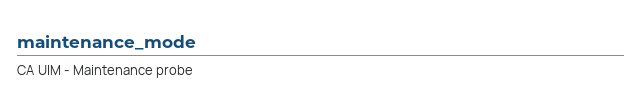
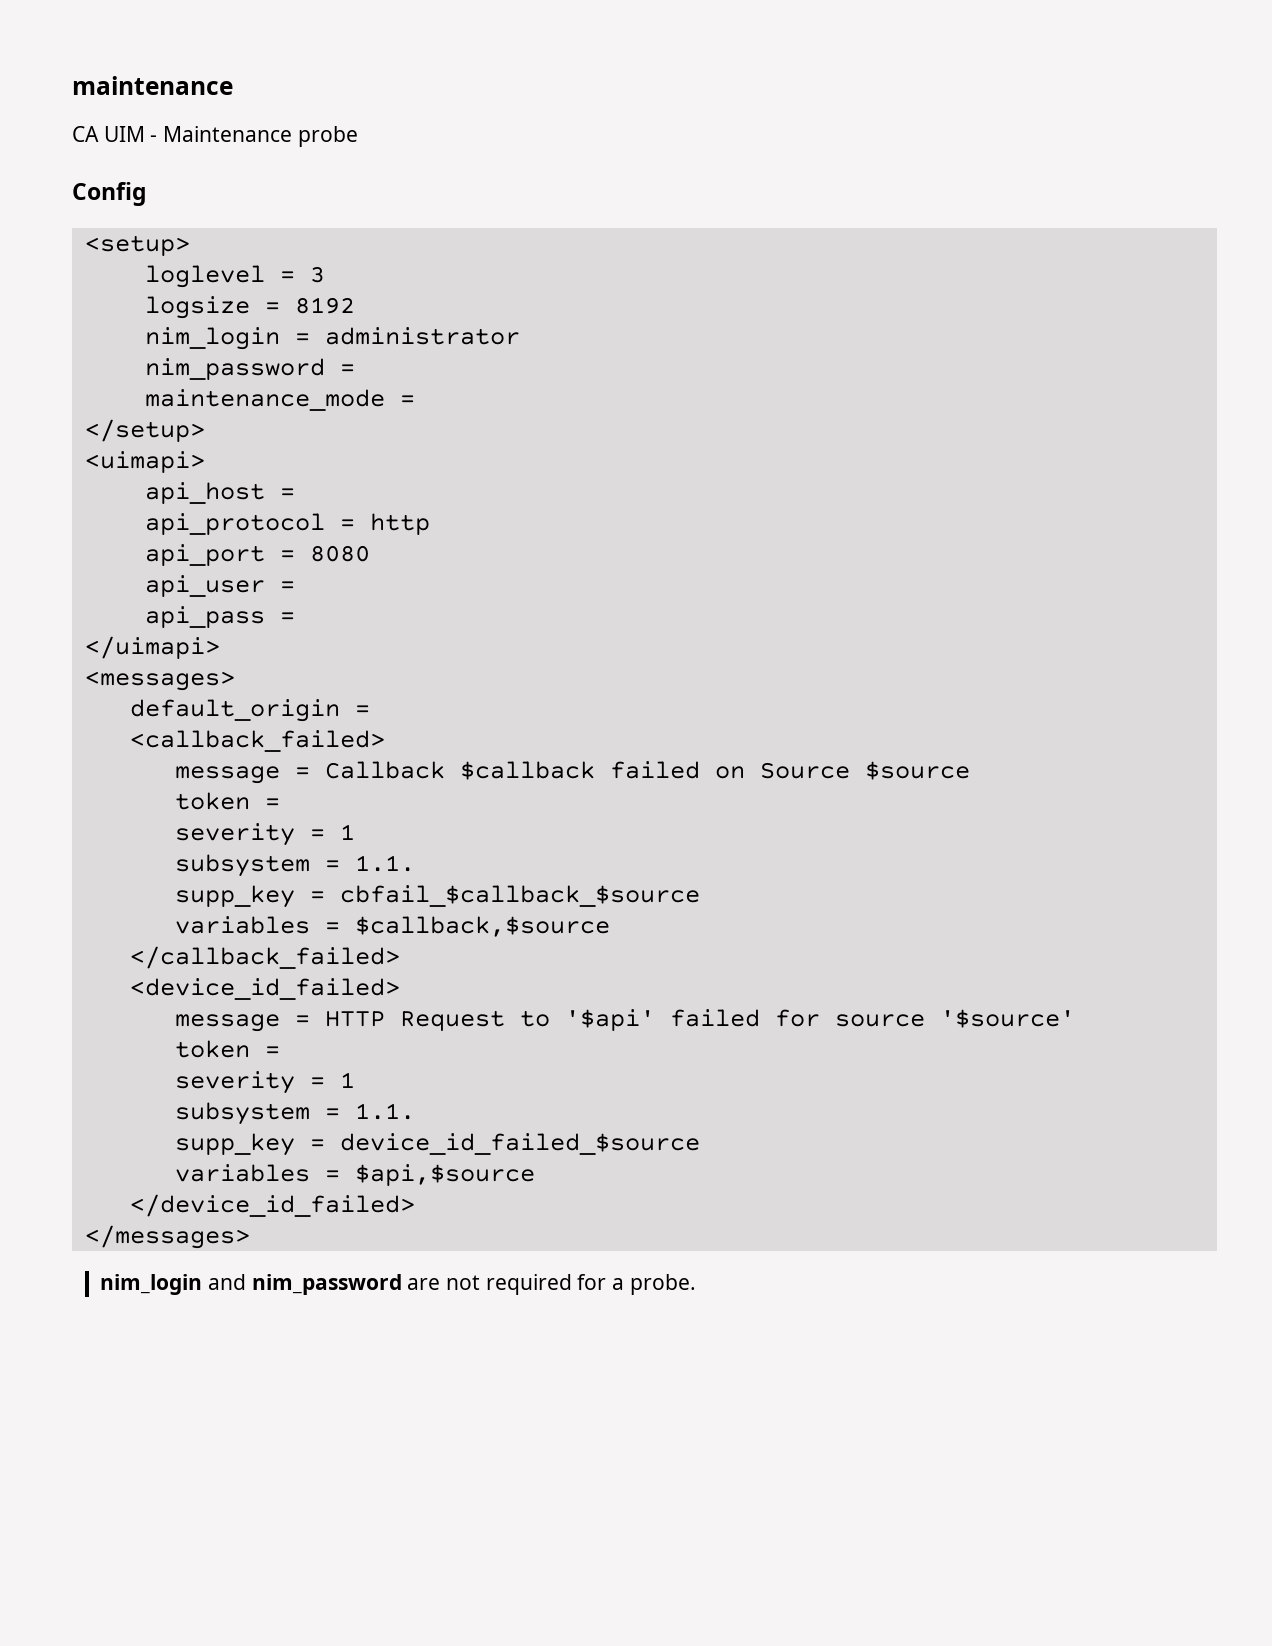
- maintenance_mode
+ maintenance
+ Config
+ <setup>
+ loglevel = 3
+ logsize = 8192
+ nim_login = administrator
+ nim_password =
+ maintenance_mode =
+ </setup>
+ <uimapi>
+ api_host =
+ api_protocol = http
+ api_port = 8080
+ api_user =
+ api_pass =
+ </uimapi>
+ <messages>
+ default_origin =
+ <callback_failed>
+ message = Callback $callback failed on Source $source
+ token =
+ severity = 1
+ subsystem = 1.1.
+ supp_key = cbfail_$callback_$source
+ variables = $callback,$source
+ </callback_failed>
+ <device_id_failed>
+ message = HTTP Request to '$api' failed for source '$source'
+ token =
+ severity = 1
+ subsystem = 1.1.
+ supp_key = device_id_failed_$source
+ variables = $api,$source
+ </device_id_failed>
+ </messages>
+ nim_login and nim_password are not required for a probe.

